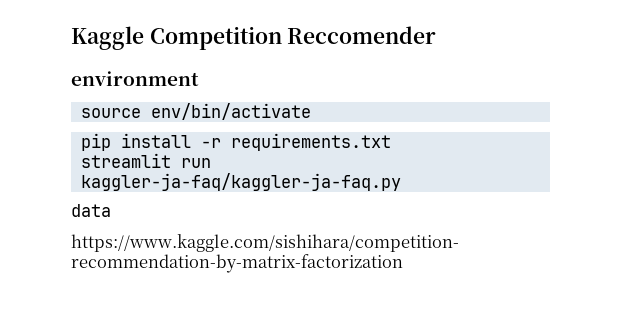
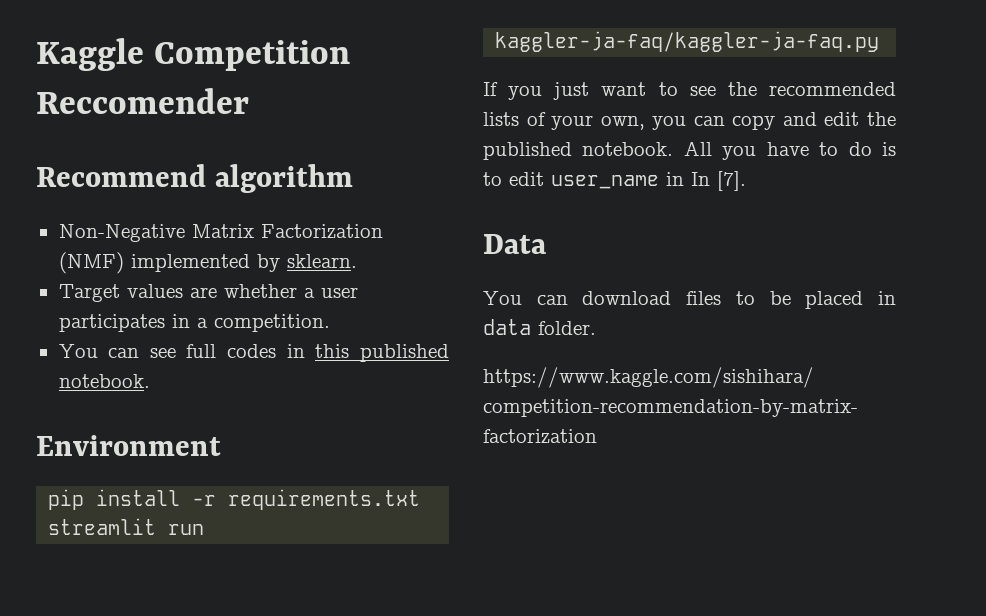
- environment
- source env/bin/activate
+ Recommend algorithm
+ Non-Negative Matrix Factorization (NMF) implemented by sklearn.
+ Target values are whether a user participates in a competition.
+ You can see full codes in this published notebook.
+ Environment
- data
+ If you just want to see the recommended lists of your own, you can copy and edit the published notebook. All you have to do is to edit user_name in In [7].
+ Data
+ You can download files to be placed in data folder.

